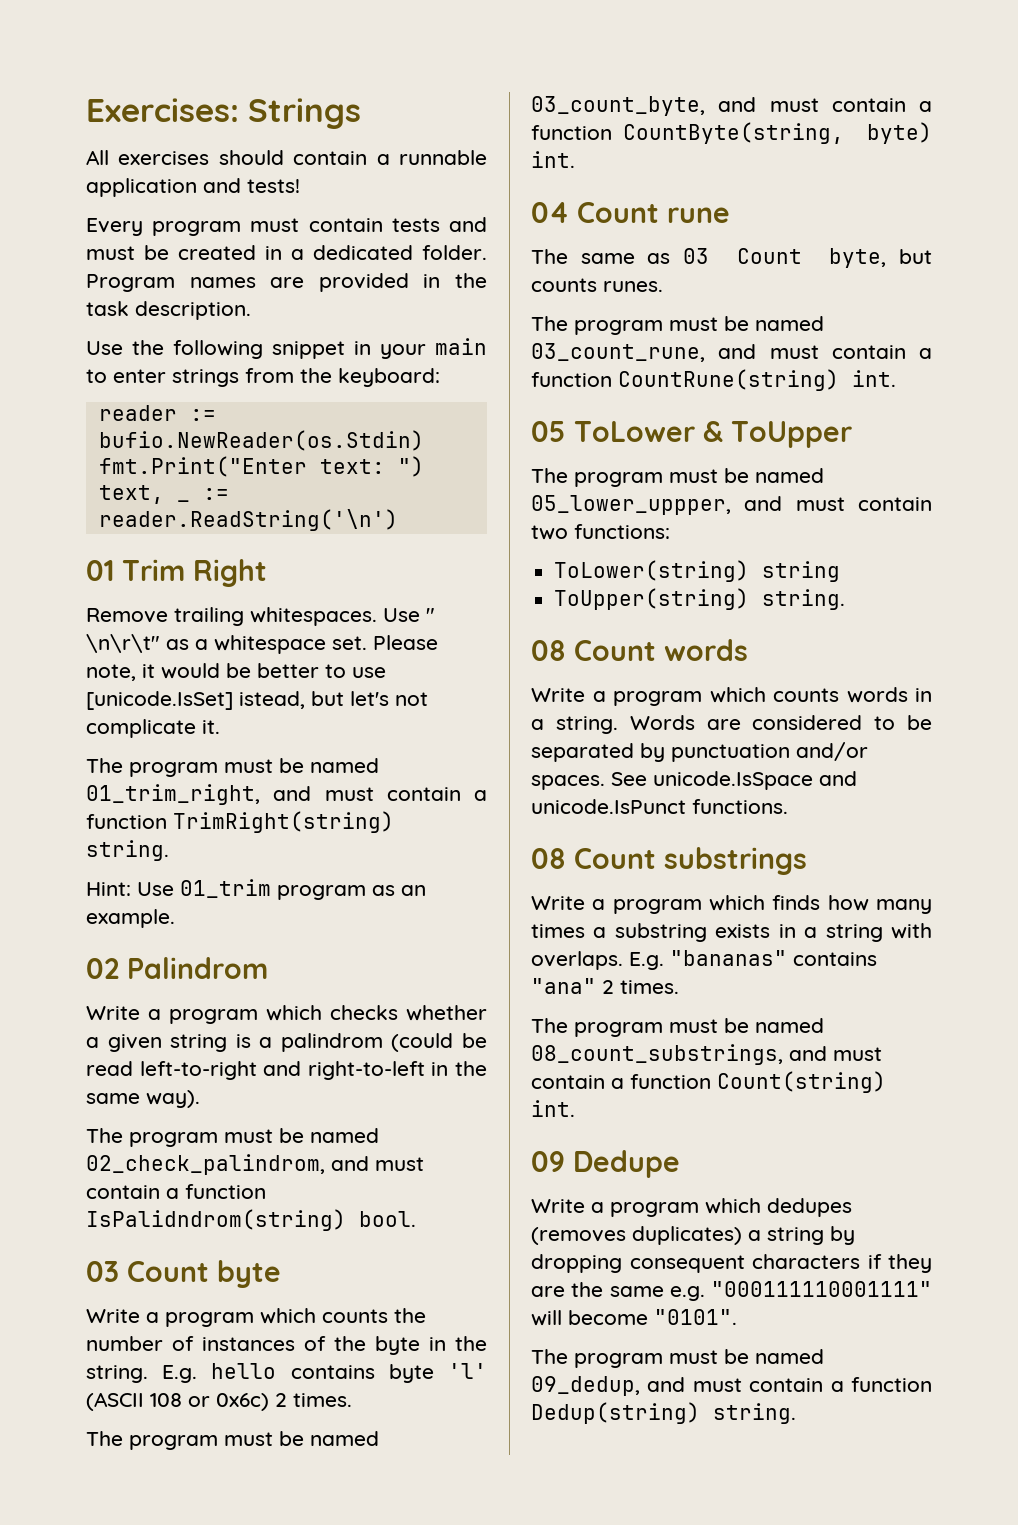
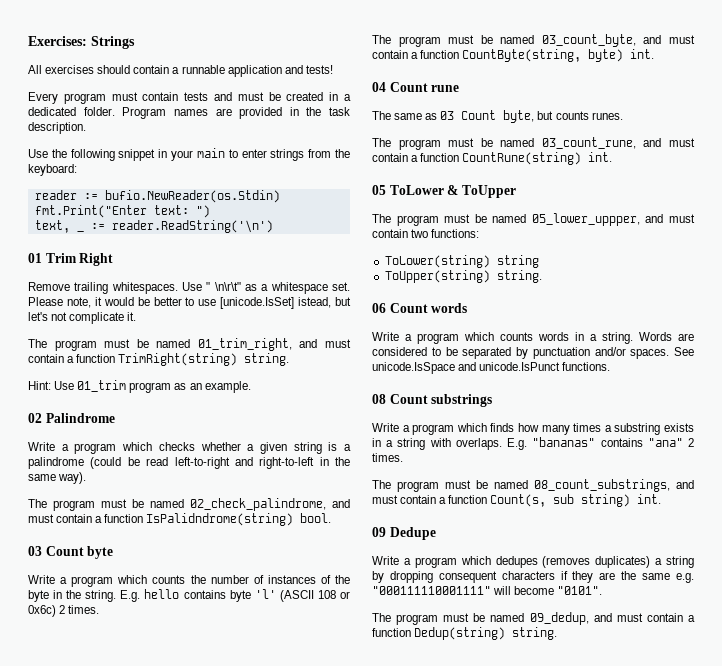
- 02 Palindrom
+ 02 Palindrome
- Write a program which checks whether a given string is a palindrom (could be read left-to-right and right-to-left in the same way).
+ Write a program which checks whether a given string is a palindrome (could be read left-to-right and right-to-left in the same way).
- The program must be named 02_check_palindrom, and must contain a function IsPalidndrom(string) bool.
+ The program must be named 02_check_palindrome, and must contain a function IsPalidndrome(string) bool.
- 08 Count words
+ 06 Count words
- The program must be named 08_count_substrings, and must contain a function Count(string) int.
+ The program must be named 08_count_substrings, and must contain a function Count(s, sub string) int.

